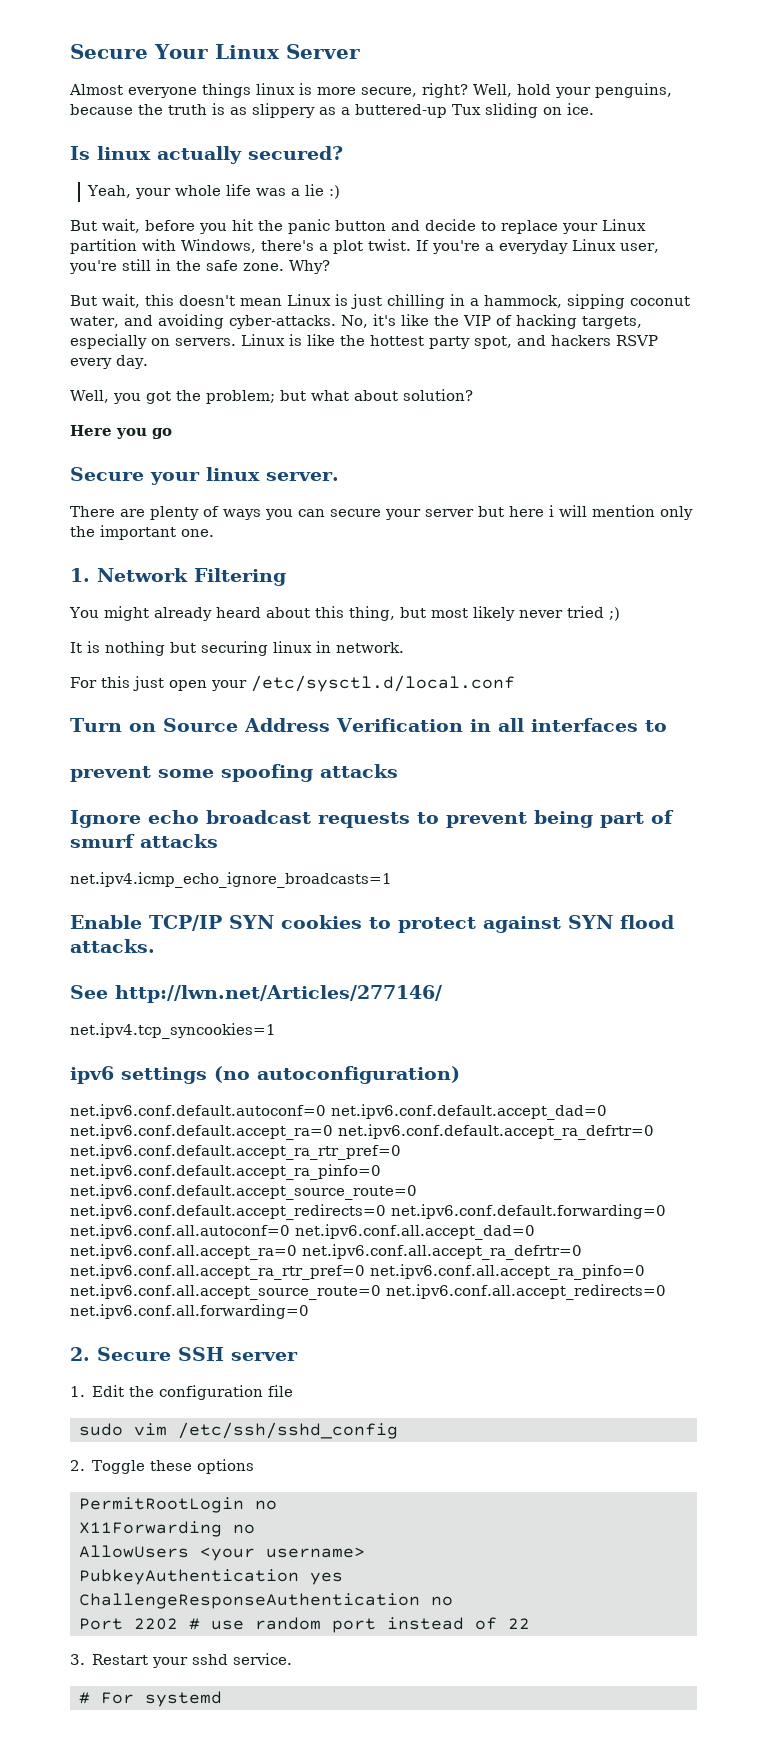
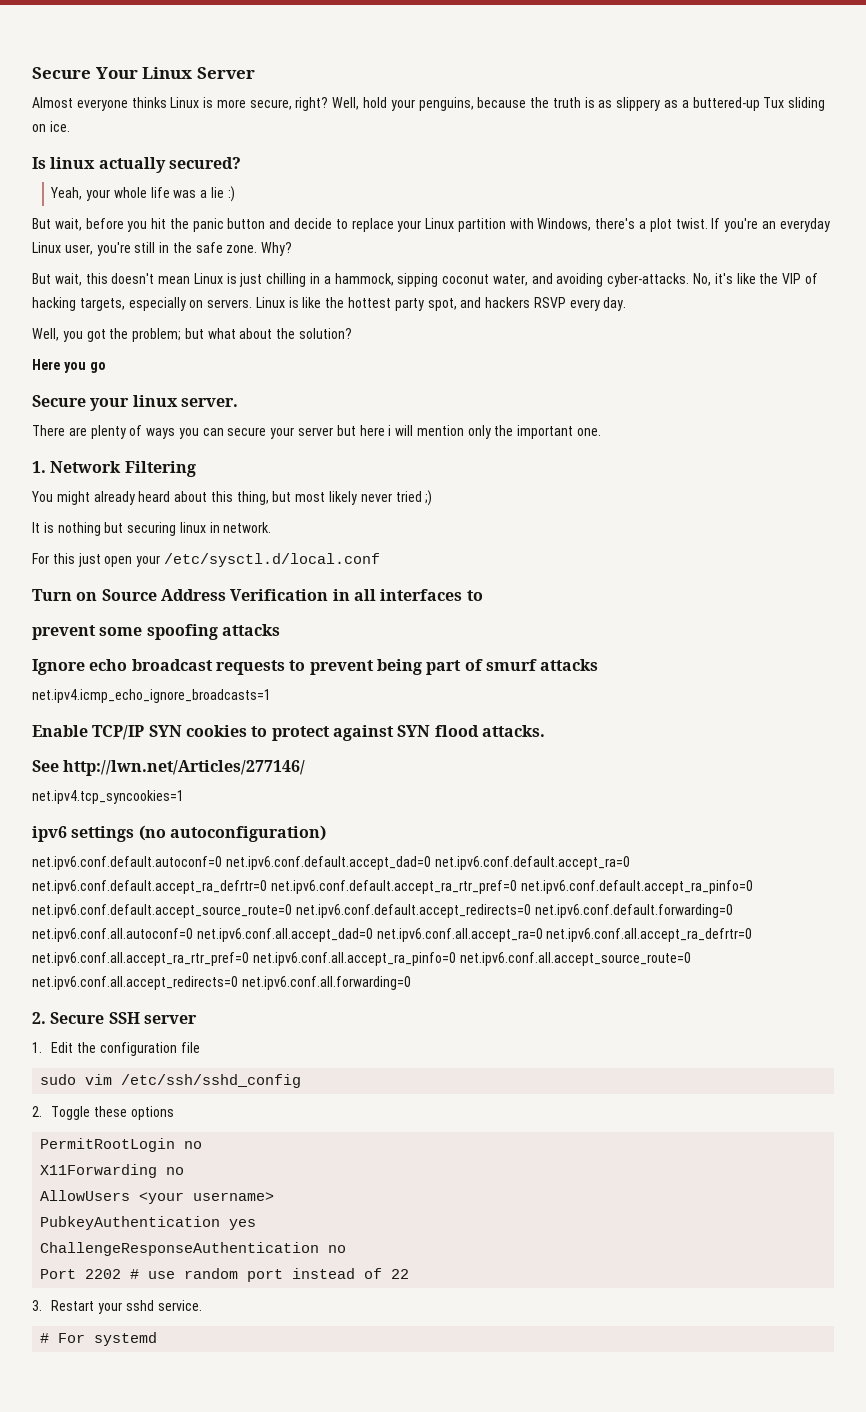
- Almost everyone things linux is more secure, right?
+ Almost everyone thinks Linux is more secure, right?
- If you're a everyday Linux user, you're still in the safe zone.
+ If you're an everyday Linux user, you're still in the safe zone.
- Well, you got the problem; but what about solution?
+ Well, you got the problem; but what about the solution?

